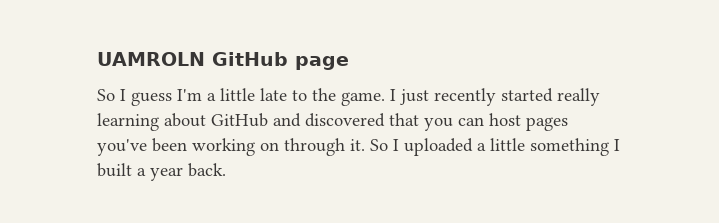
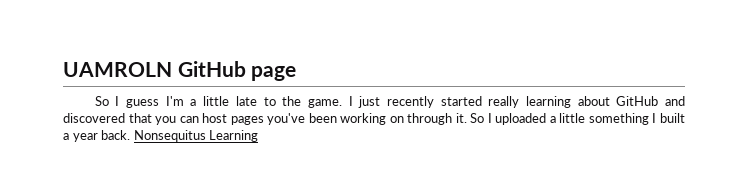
+ Nonsequitus Learning

